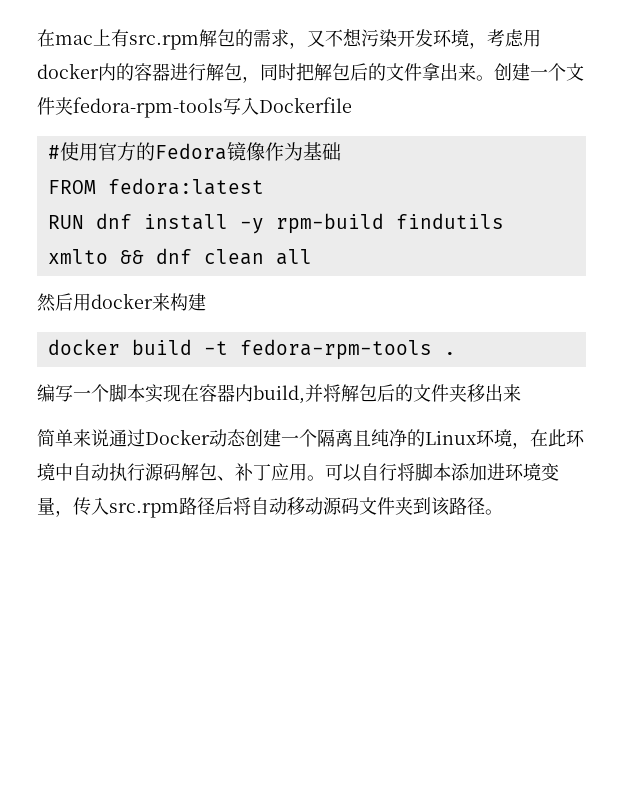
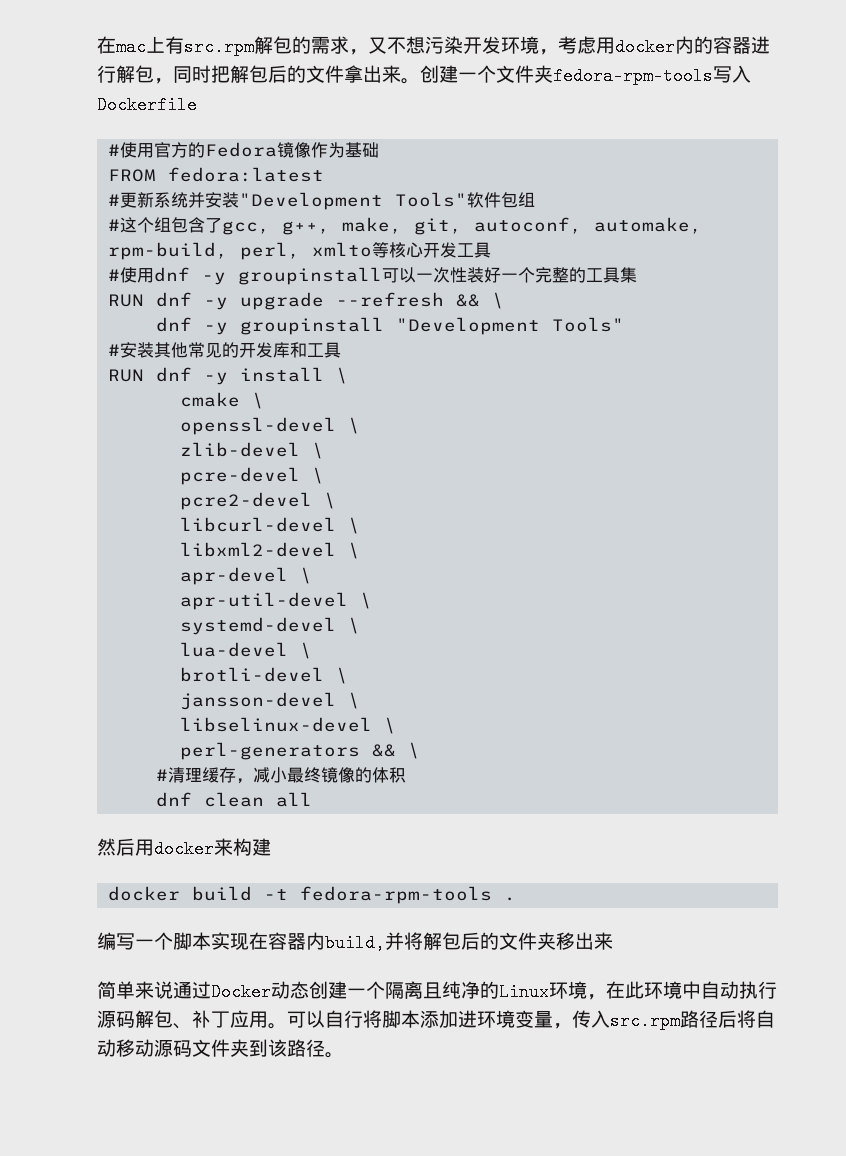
- RUN dnf install -y rpm-build findutils xmlto && dnf clean all
+ #更新系统并安装"Development Tools"软件包组
+ #这个组包含了gcc, g++, make, git, autoconf, automake, rpm-build, perl, xmlto等核心开发工具
+ #使用dnf -y groupinstall可以一次性装好一个完整的工具集
+ RUN dnf -y upgrade --refresh && \
+ dnf -y groupinstall "Development Tools"
+ #安装其他常见的开发库和工具
+ RUN dnf -y install \
+ cmake \
+ openssl-devel \
+ zlib-devel \
+ pcre-devel \
+ pcre2-devel \
+ libcurl-devel \
+ libxml2-devel \
+ apr-devel \
+ apr-util-devel \
+ systemd-devel \
+ lua-devel \
+ brotli-devel \
+ jansson-devel \
+ libselinux-devel \
+ perl-generators && \
+ #清理缓存，减小最终镜像的体积
+ dnf clean all

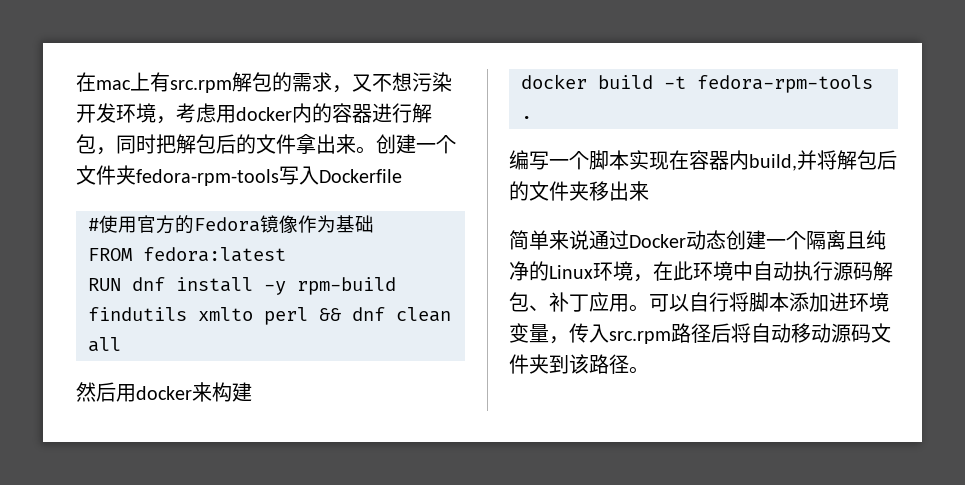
- #更新系统并安装"Development Tools"软件包组
- #这个组包含了gcc, g++, make, git, autoconf, automake, rpm-build, perl, xmlto等核心开发工具
- #使用dnf -y groupinstall可以一次性装好一个完整的工具集
- RUN dnf -y upgrade --refresh && \
- dnf -y groupinstall "Development Tools"
- #安装其他常见的开发库和工具
- RUN dnf -y install \
- cmake \
- openssl-devel \
- zlib-devel \
- pcre-devel \
- pcre2-devel \
- libcurl-devel \
- libxml2-devel \
- apr-devel \
- apr-util-devel \
- systemd-devel \
- lua-devel \
- brotli-devel \
- jansson-devel \
- libselinux-devel \
- perl-generators && \
- #清理缓存，减小最终镜像的体积
- dnf clean all
+ RUN dnf install -y rpm-build findutils xmlto perl && dnf clean all

